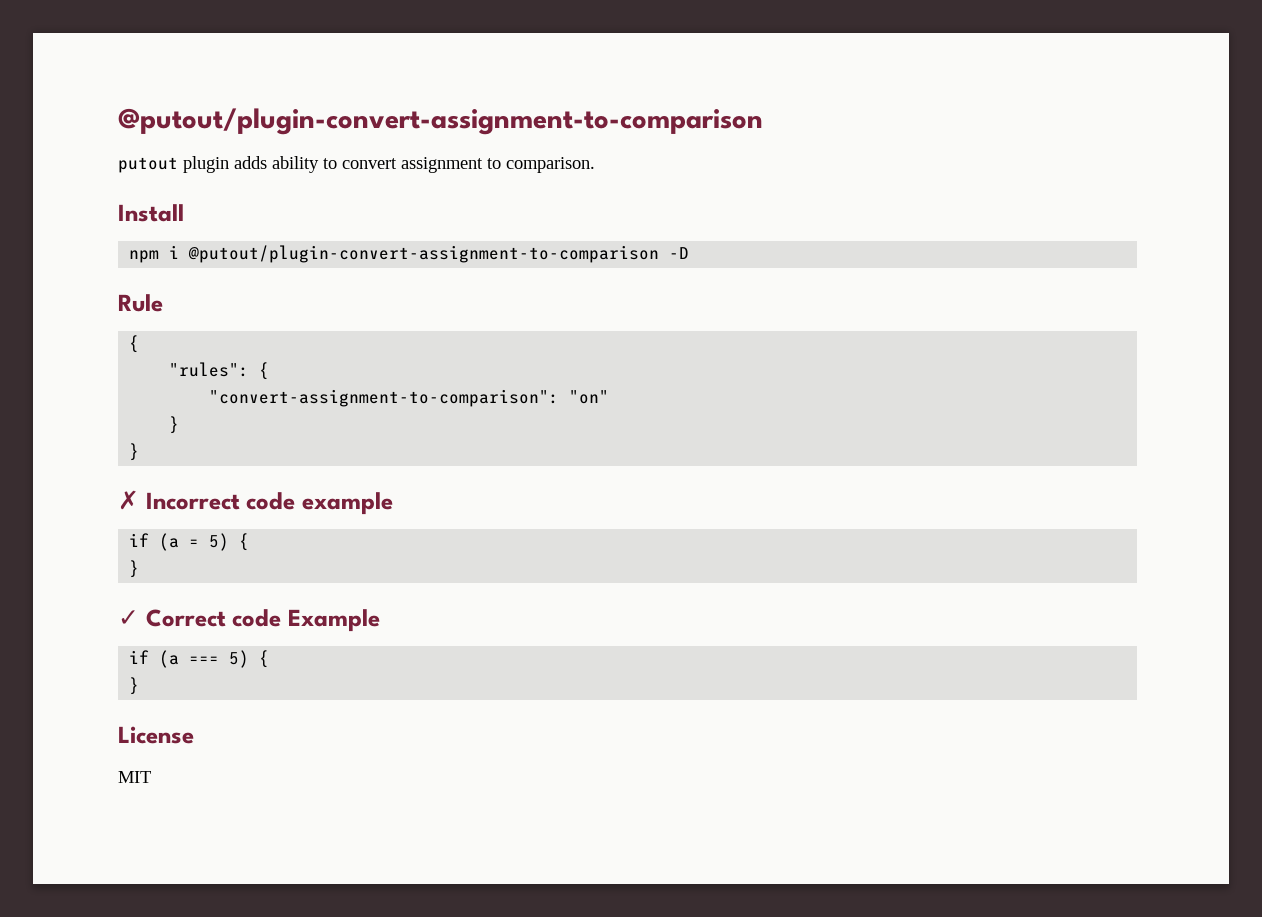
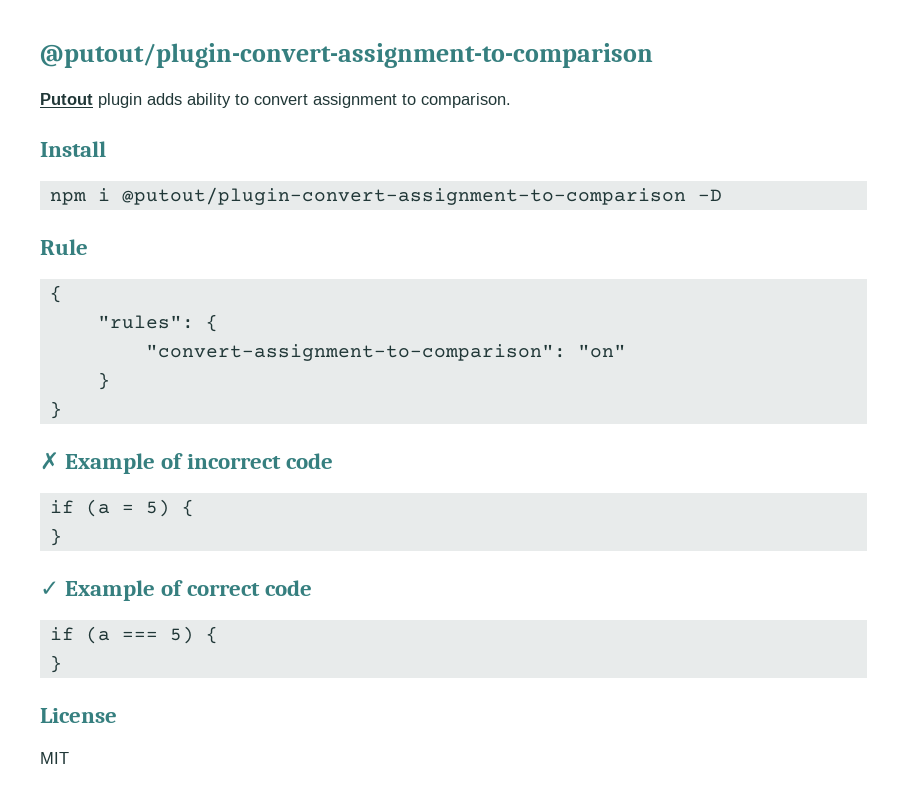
- putout plugin adds ability to convert assignment to comparison.
+ Putout plugin adds ability to convert assignment to comparison.
- ✗ Incorrect code example
+ ✗ Example of incorrect code
- ✓ Correct code Example
+ ✓ Example of correct code

